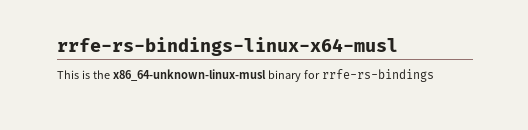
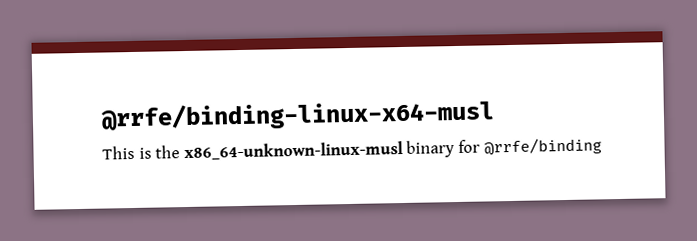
- rrfe-rs-bindings-linux-x64-musl
+ @rrfe/binding-linux-x64-musl
- This is the x86_64-unknown-linux-musl binary for rrfe-rs-bindings
+ This is the x86_64-unknown-linux-musl binary for @rrfe/binding

